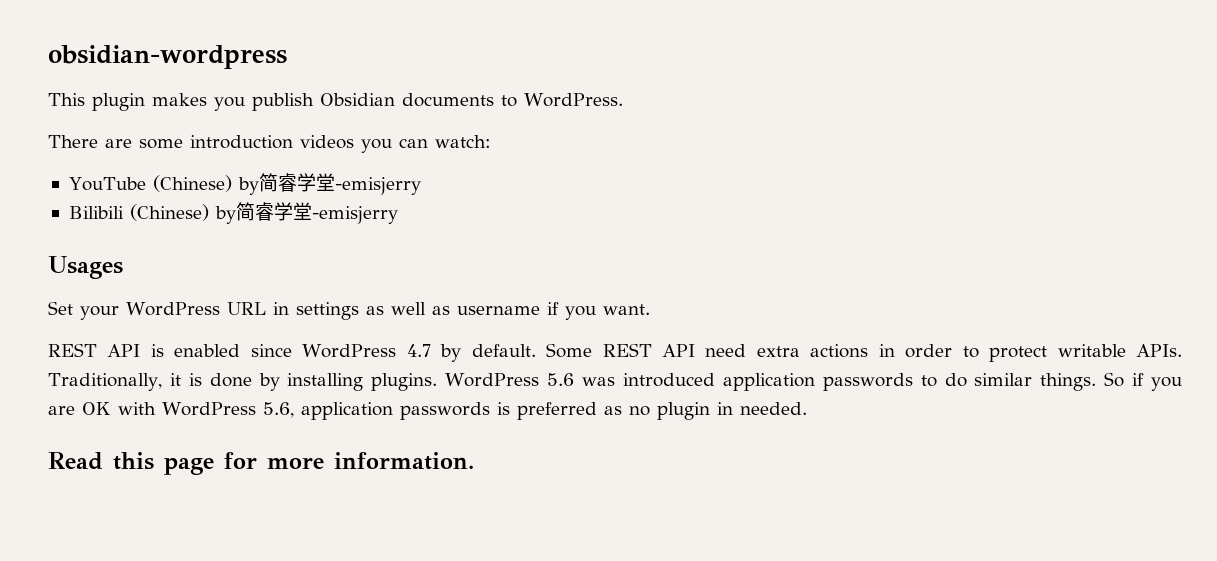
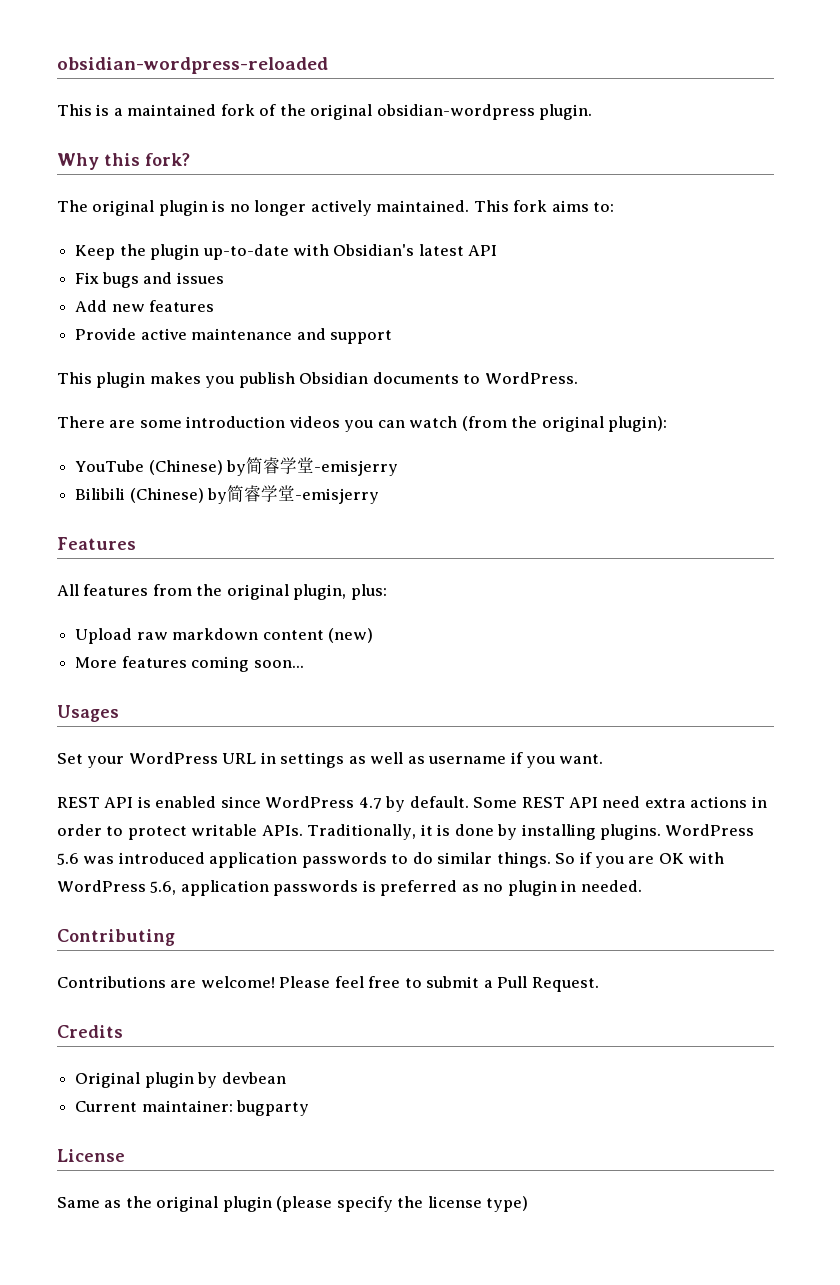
- obsidian-wordpress
+ obsidian-wordpress-reloaded
+ This is a maintained fork of the original obsidian-wordpress plugin.
+ Why this fork?
+ The original plugin is no longer actively maintained. This fork aims to:
+ Keep the plugin up-to-date with Obsidian's latest API
+ Fix bugs and issues
+ Add new features
+ Provide active maintenance and support
- There are some introduction videos you can watch:
+ There are some introduction videos you can watch (from the original plugin):
+ Features
+ All features from the original plugin, plus:
+ Upload raw markdown content (new)
+ More features coming soon...
- Read this page for more information.
+ Contributing
+ Contributions are welcome! Please feel free to submit a Pull Request.
+ Credits
+ Original plugin by devbean
+ Current maintainer: bugparty
+ License
+ Same as the original plugin (please specify the license type)

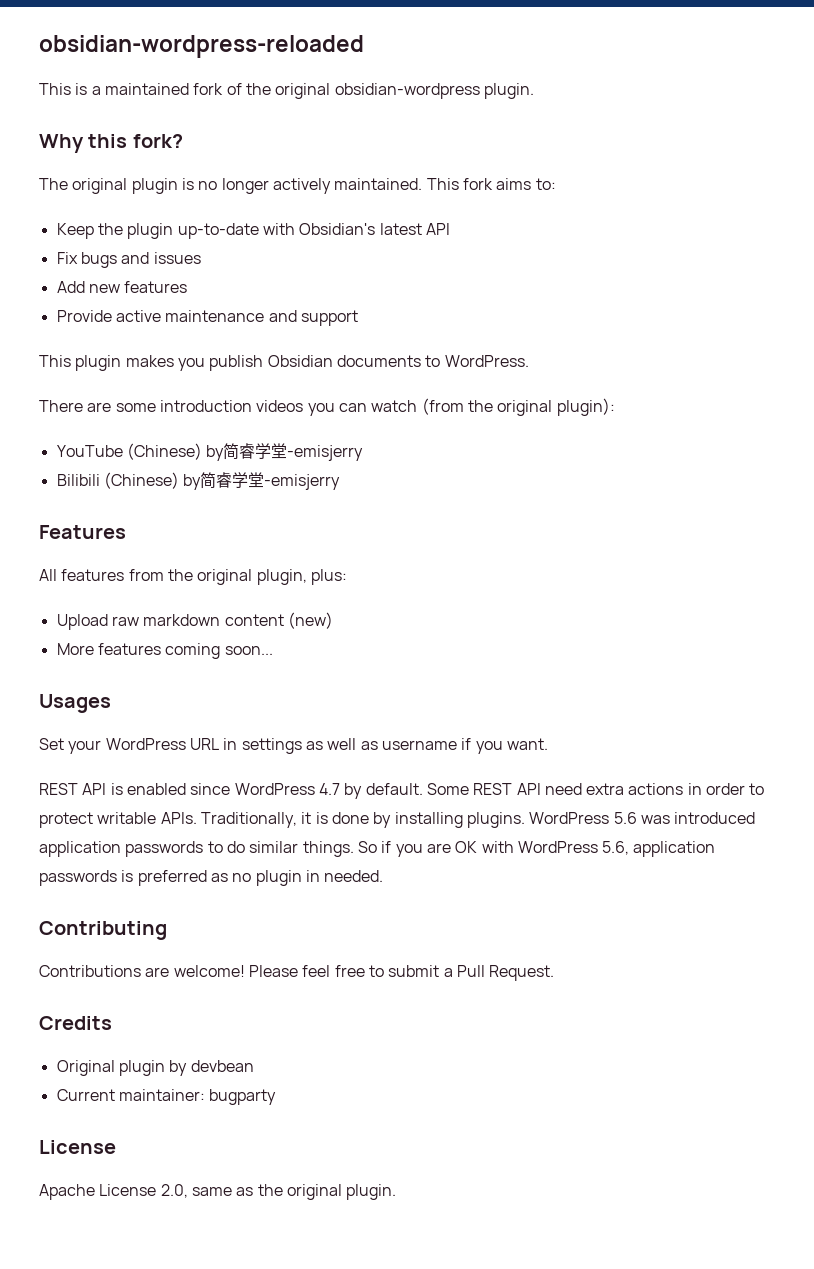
- Same as the original plugin (please specify the license type)
+ Apache License 2.0, same as the original plugin.

